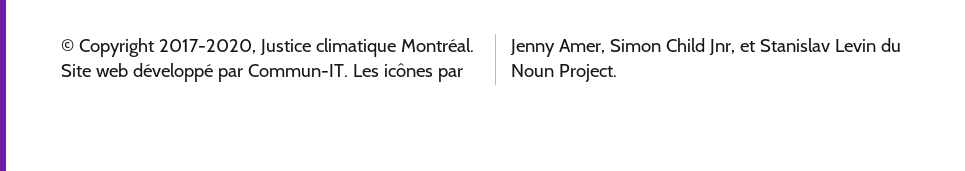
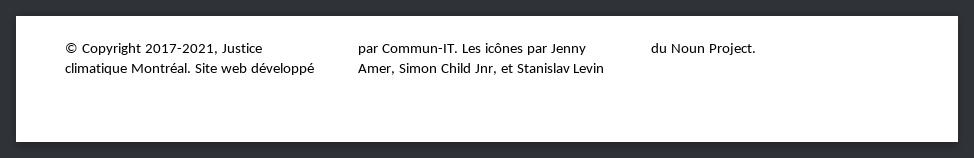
- © Copyright 2017-2020, Justice climatique Montréal.
+ © Copyright 2017-2021, Justice climatique Montréal.

